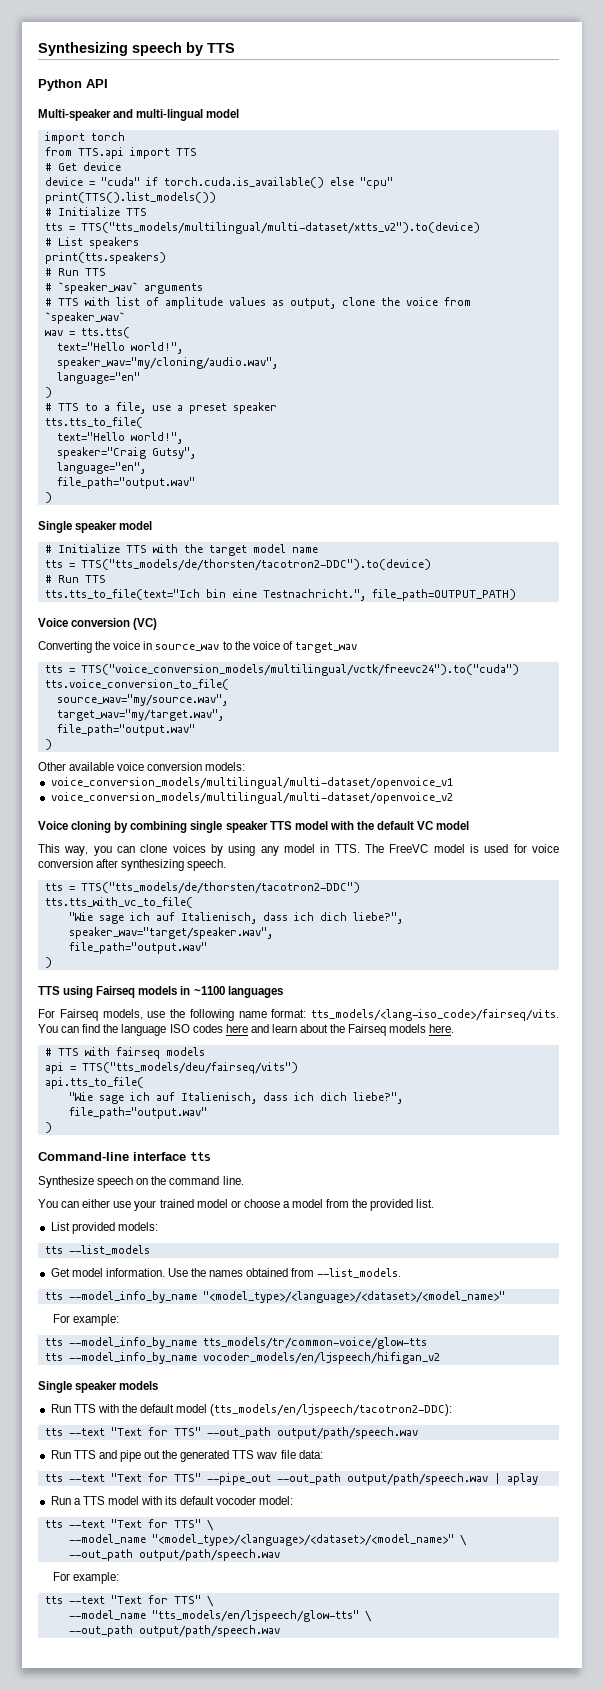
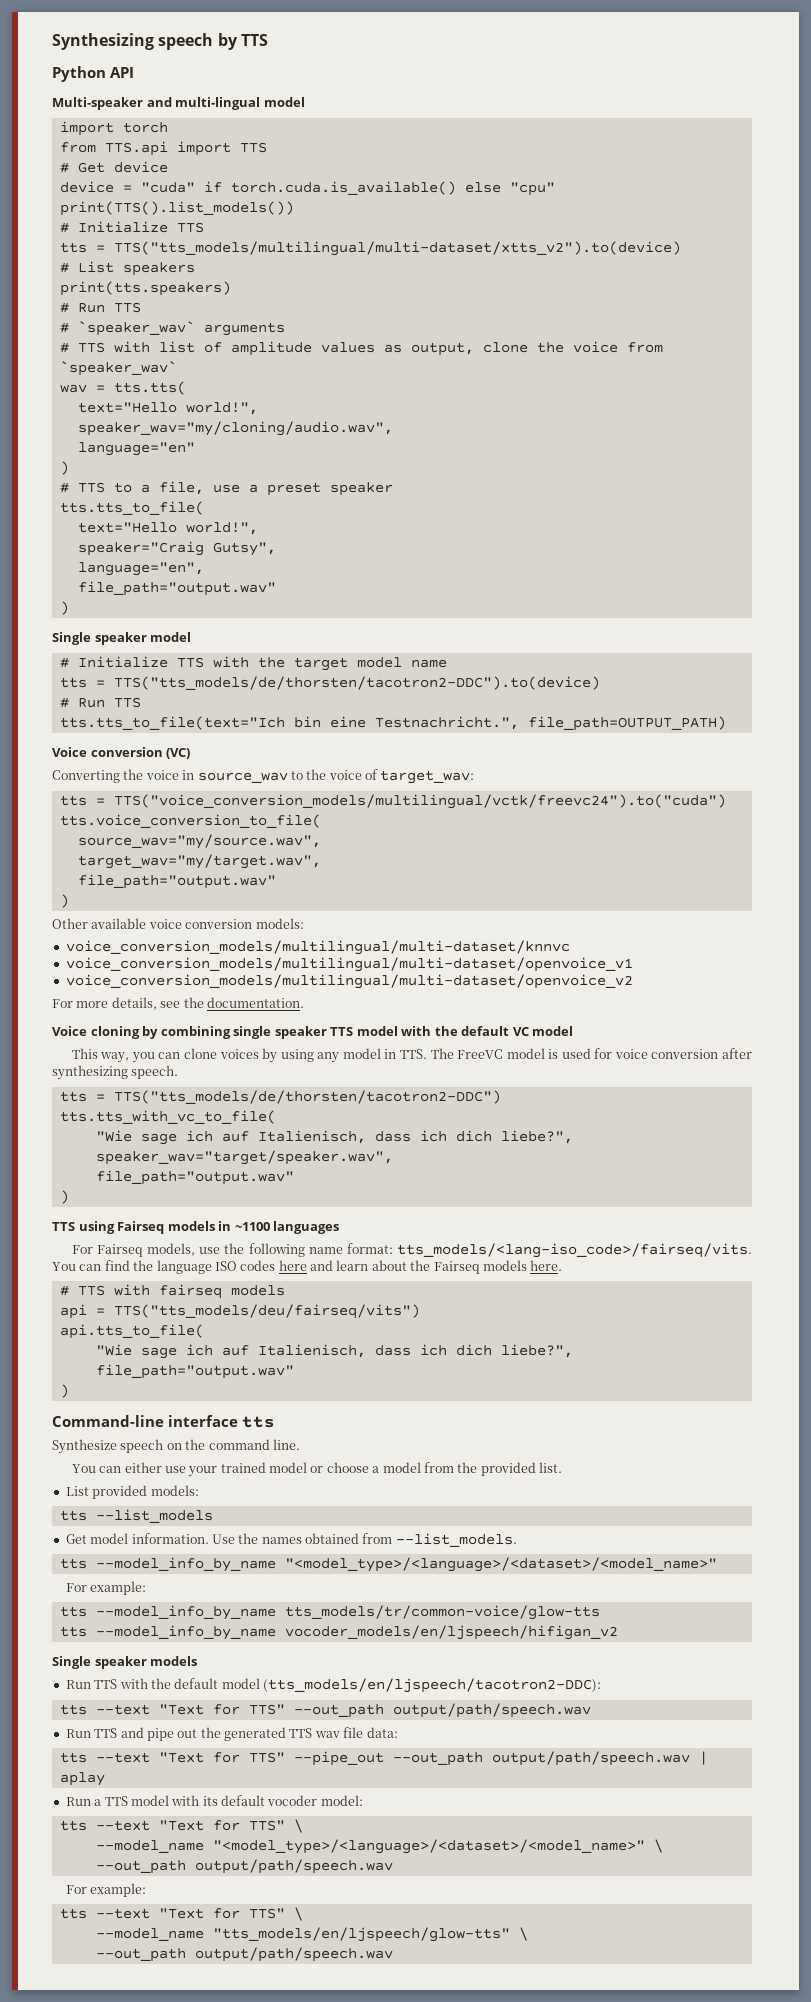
- Converting the voice in source_wav to the voice of target_wav
+ Converting the voice in source_wav to the voice of target_wav:
+ voice_conversion_models/multilingual/multi-dataset/knnvc
+ For more details, see the documentation.

